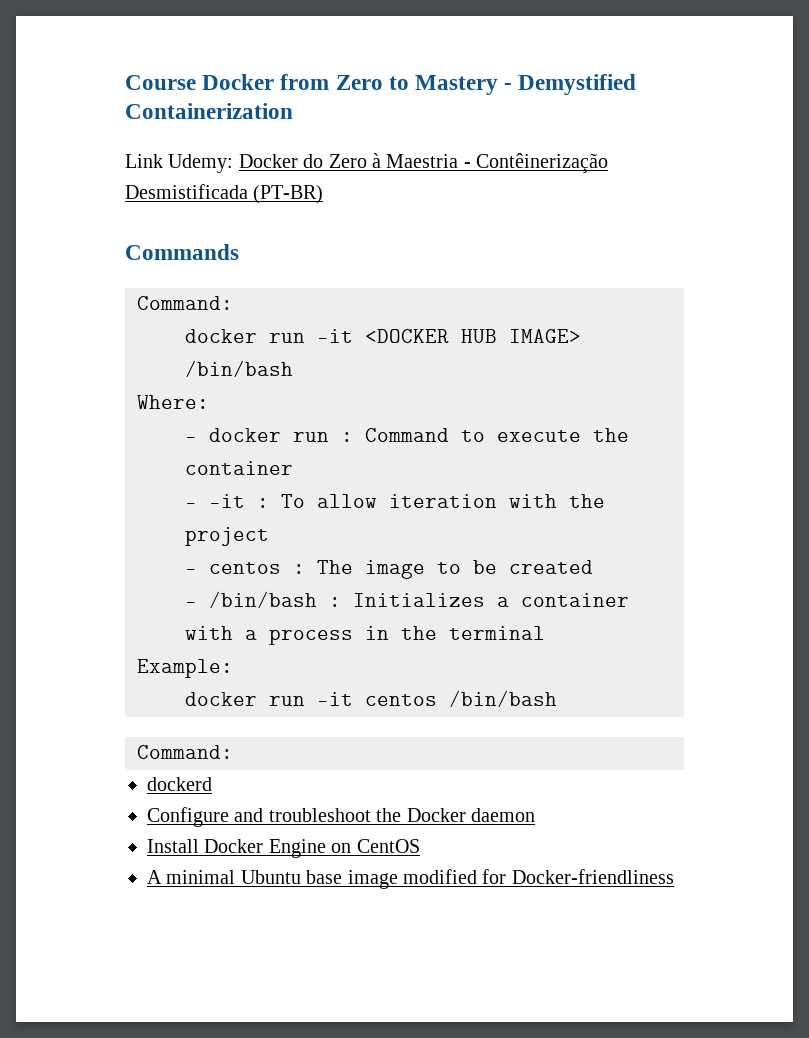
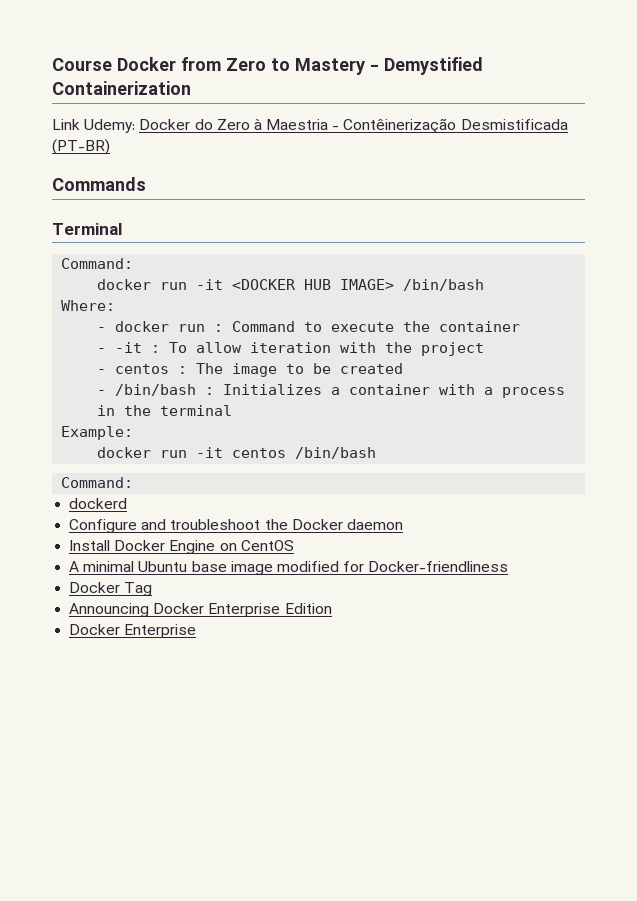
+ Terminal
+ Docker Tag
+ Announcing Docker Enterprise Edition
+ Docker Enterprise

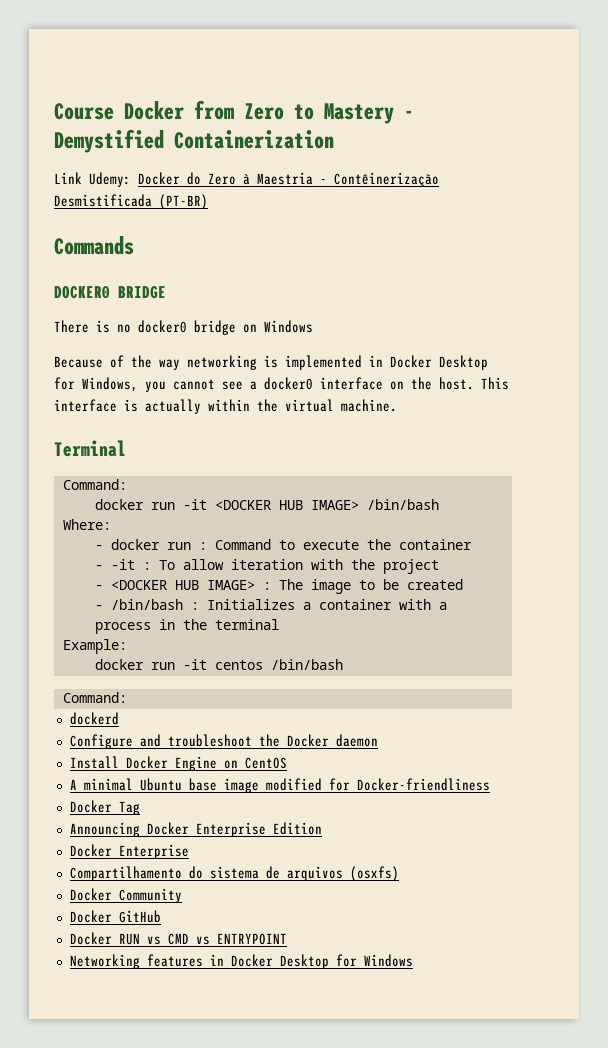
+ DOCKER0 BRIDGE
+ There is no docker0 bridge on Windows
+ Because of the way networking is implemented in Docker Desktop for Windows, you cannot see a docker0 interface on the host. This interface is actually within the virtual machine.
- - centos : The image to be created
+ - <DOCKER HUB IMAGE> : The image to be created
+ Compartilhamento do sistema de arquivos (osxfs)
+ Docker Community
+ Docker GitHub
+ Docker RUN vs CMD vs ENTRYPOINT
+ Networking features in Docker Desktop for Windows

